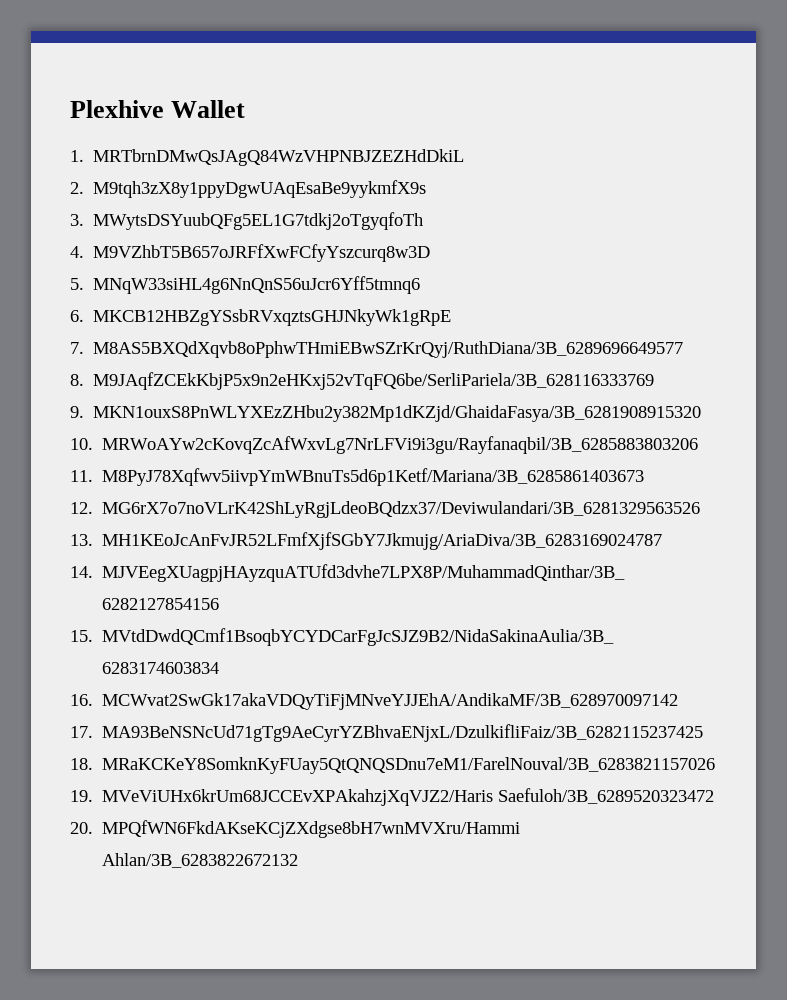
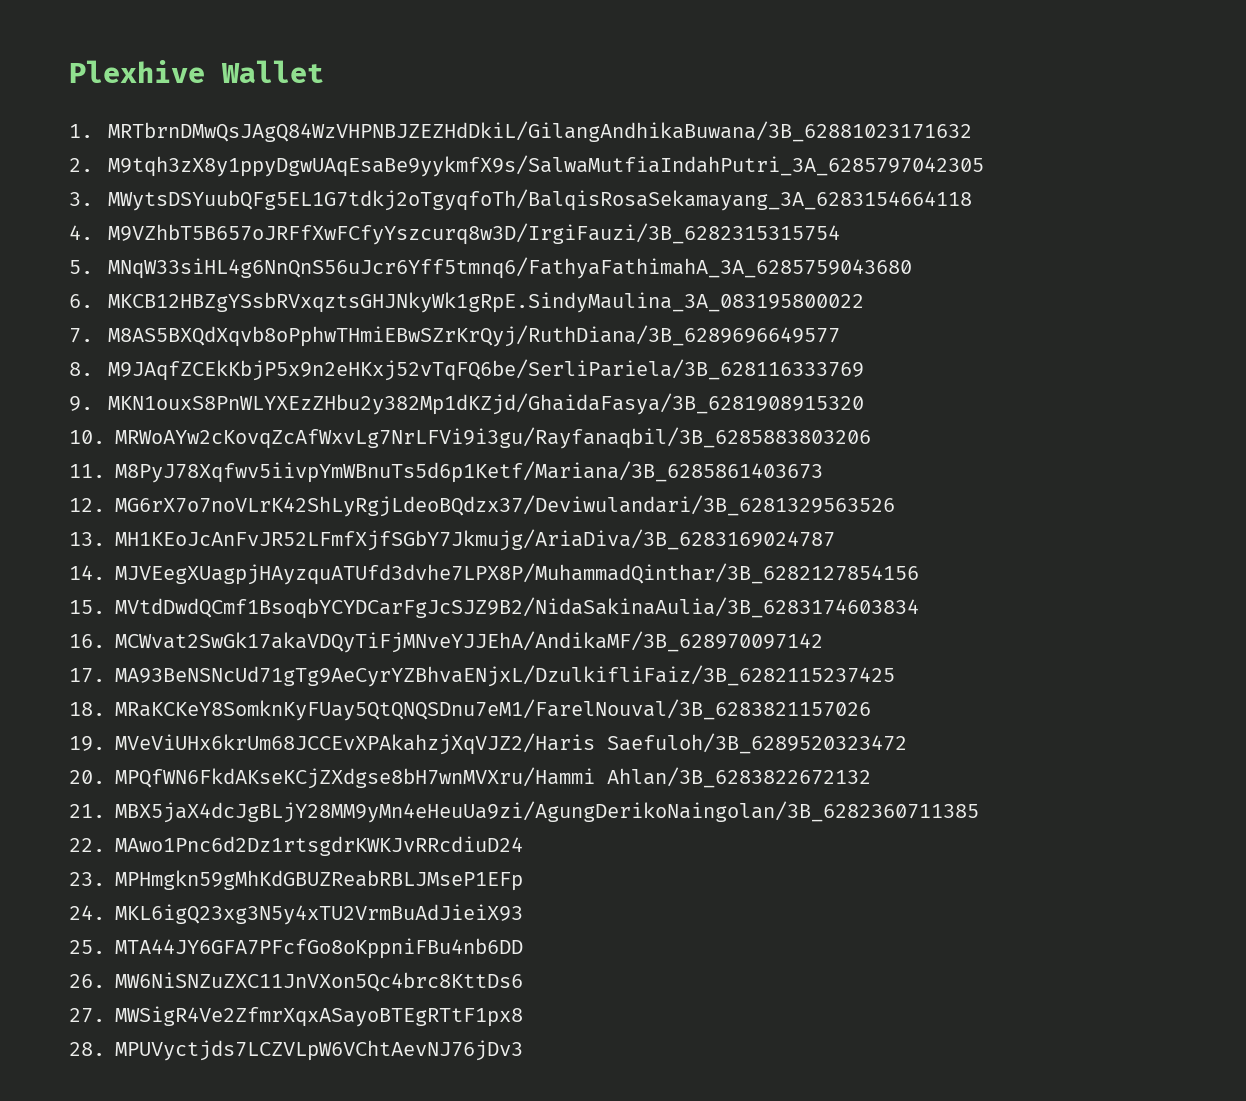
- 1. MRTbrnDMwQsJAgQ84WzVHPNBJZEZHdDkiL
+ 1. MRTbrnDMwQsJAgQ84WzVHPNBJZEZHdDkiL/GilangAndhikaBuwana/3B_62881023171632
- 2. M9tqh3zX8y1ppyDgwUAqEsaBe9yykmfX9s
+ 2. M9tqh3zX8y1ppyDgwUAqEsaBe9yykmfX9s/SalwaMutfiaIndahPutri_3A_6285797042305
- 3. MWytsDSYuubQFg5EL1G7tdkj2oTgyqfoTh
+ 3. MWytsDSYuubQFg5EL1G7tdkj2oTgyqfoTh/BalqisRosaSekamayang_3A_6283154664118
- 4. M9VZhbT5B657oJRFfXwFCfyYszcurq8w3D
+ 4. M9VZhbT5B657oJRFfXwFCfyYszcurq8w3D/IrgiFauzi/3B_6282315315754
- 5. MNqW33siHL4g6NnQnS56uJcr6Yff5tmnq6
+ 5. MNqW33siHL4g6NnQnS56uJcr6Yff5tmnq6/FathyaFathimahA_3A_6285759043680
- 6. MKCB12HBZgYSsbRVxqztsGHJNkyWk1gRpE
+ 6. MKCB12HBZgYSsbRVxqztsGHJNkyWk1gRpE.SindyMaulina_3A_083195800022
+ 21. MBX5jaX4dcJgBLjY28MM9yMn4eHeuUa9zi/AgungDerikoNaingolan/3B_6282360711385
+ 22. MAwo1Pnc6d2Dz1rtsgdrKWKJvRRcdiuD24
+ 23. MPHmgkn59gMhKdGBUZReabRBLJMseP1EFp
+ 24. MKL6igQ23xg3N5y4xTU2VrmBuAdJieiX93
+ 25. MTA44JY6GFA7PFcfGo8oKppniFBu4nb6DD
+ 26. MW6NiSNZuZXC11JnVXon5Qc4brc8KttDs6
+ 27. MWSigR4Ve2ZfmrXqxASayoBTEgRTtF1px8
+ 28. MPUVyctjds7LCZVLpW6VChtAevNJ76jDv3

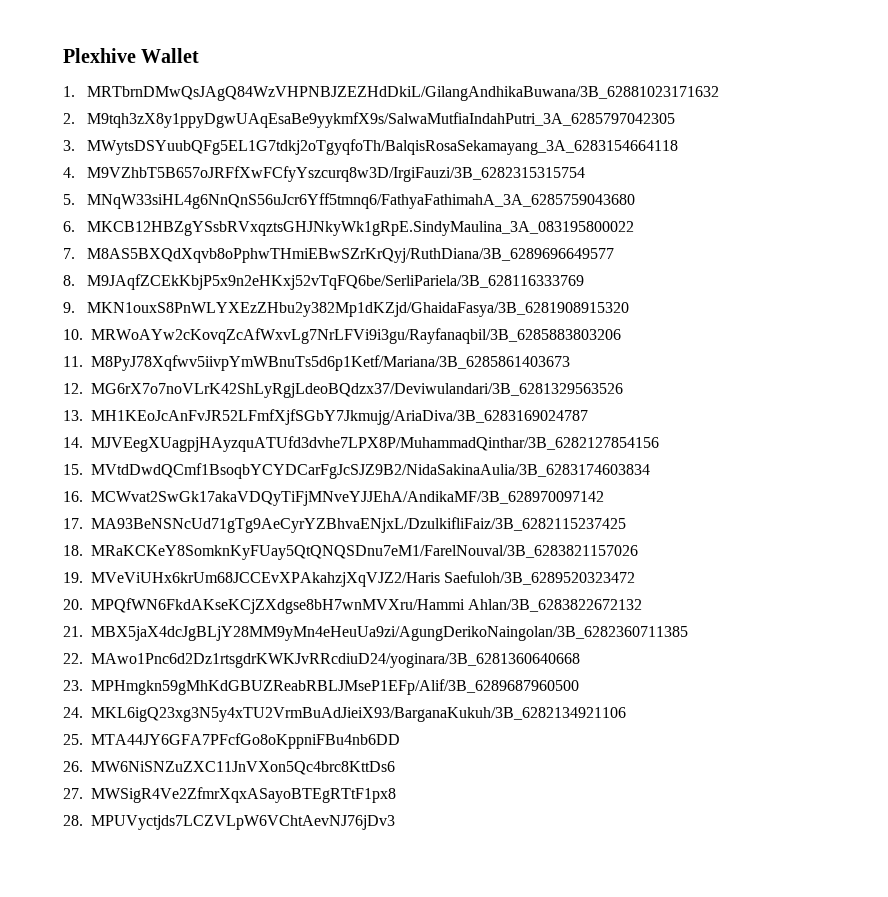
- 22. MAwo1Pnc6d2Dz1rtsgdrKWKJvRRcdiuD24
+ 22. MAwo1Pnc6d2Dz1rtsgdrKWKJvRRcdiuD24/yoginara/3B_6281360640668
- 23. MPHmgkn59gMhKdGBUZReabRBLJMseP1EFp
+ 23. MPHmgkn59gMhKdGBUZReabRBLJMseP1EFp/Alif/3B_6289687960500
- 24. MKL6igQ23xg3N5y4xTU2VrmBuAdJieiX93
+ 24. MKL6igQ23xg3N5y4xTU2VrmBuAdJieiX93/BarganaKukuh/3B_6282134921106

